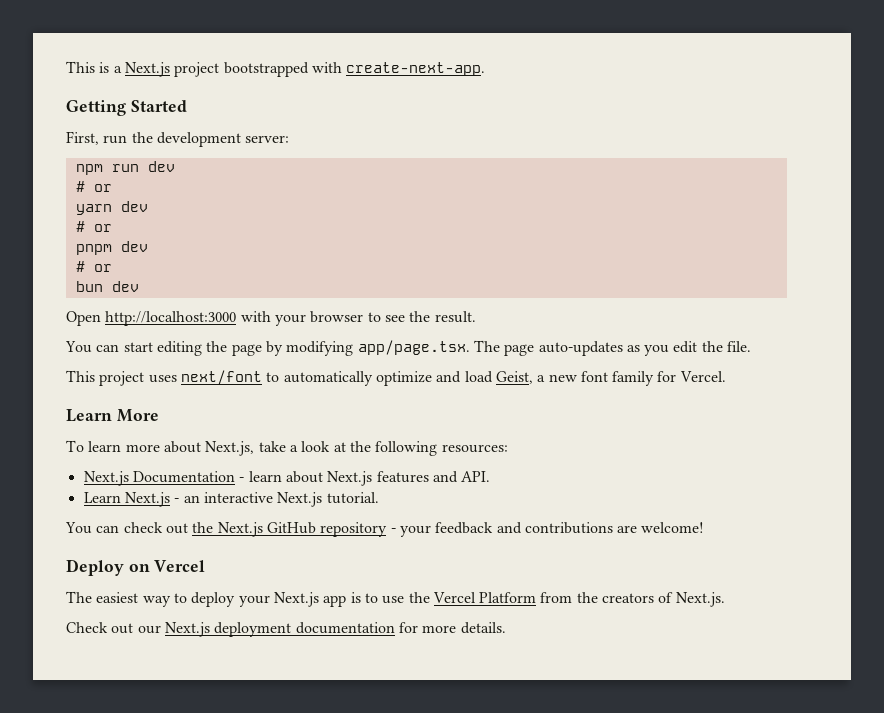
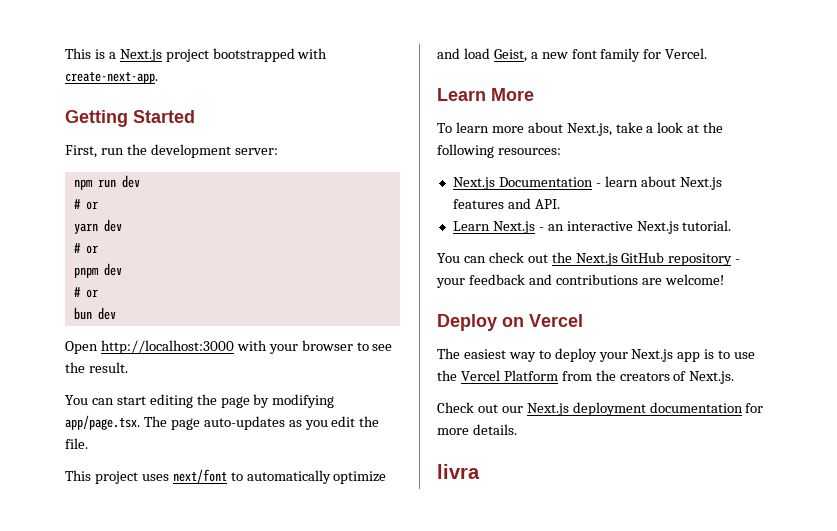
+ livra

